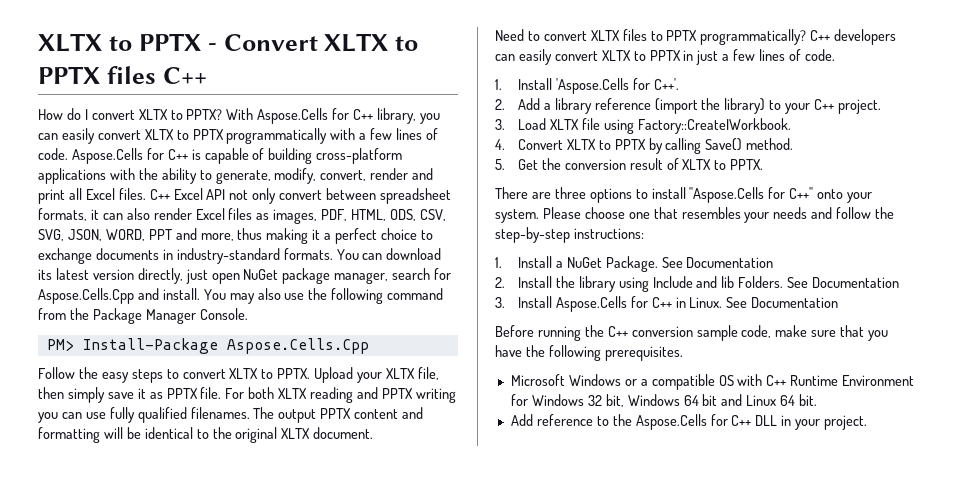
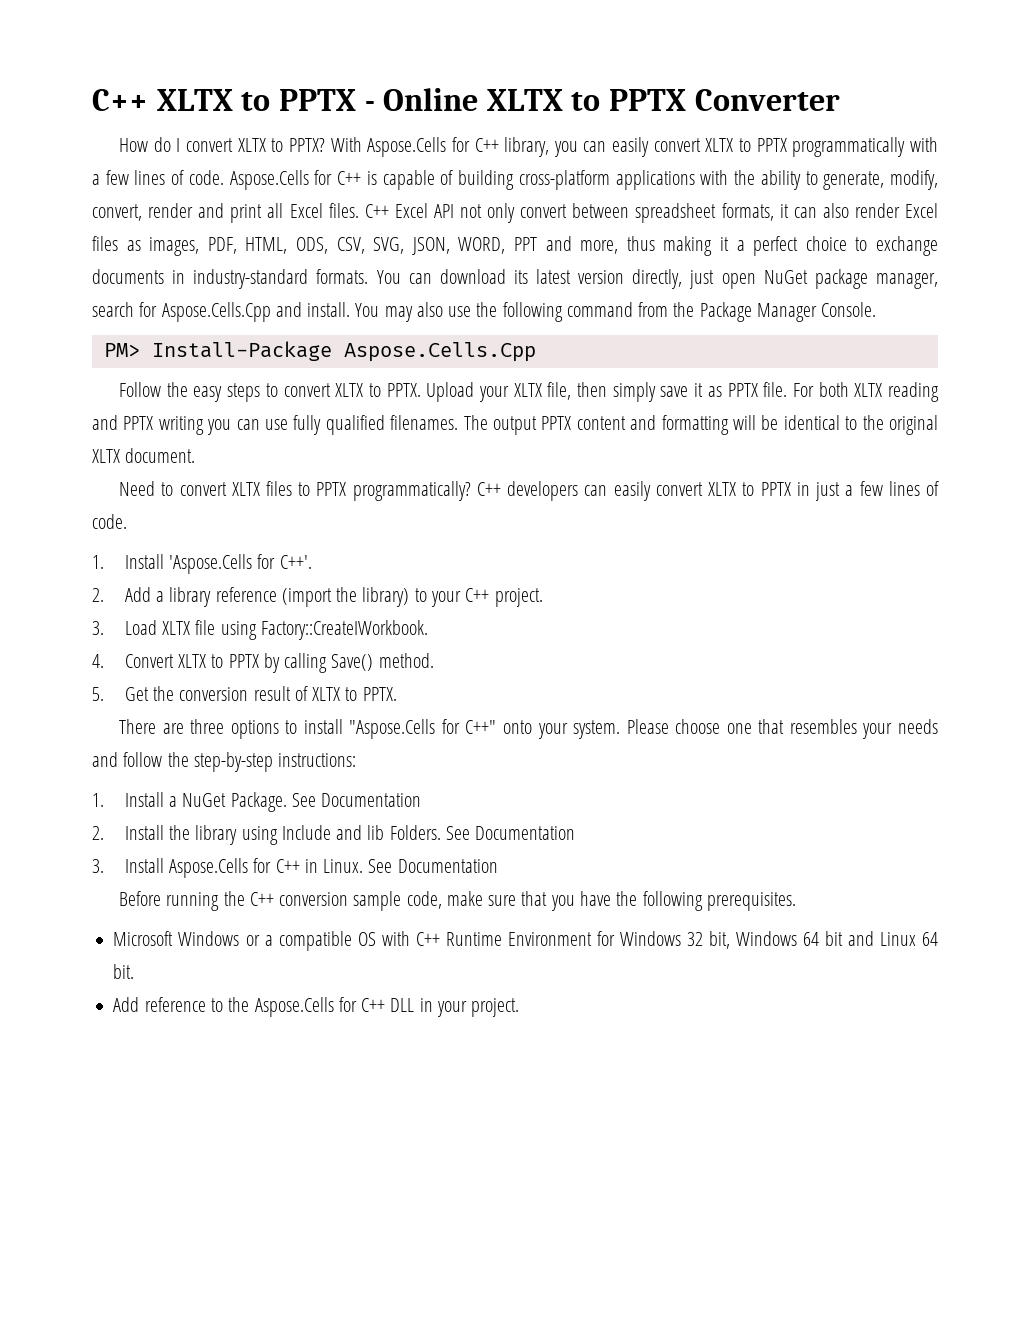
- XLTX to PPTX - Convert XLTX to PPTX files C++
+ C++ XLTX to PPTX - Online XLTX to PPTX Converter

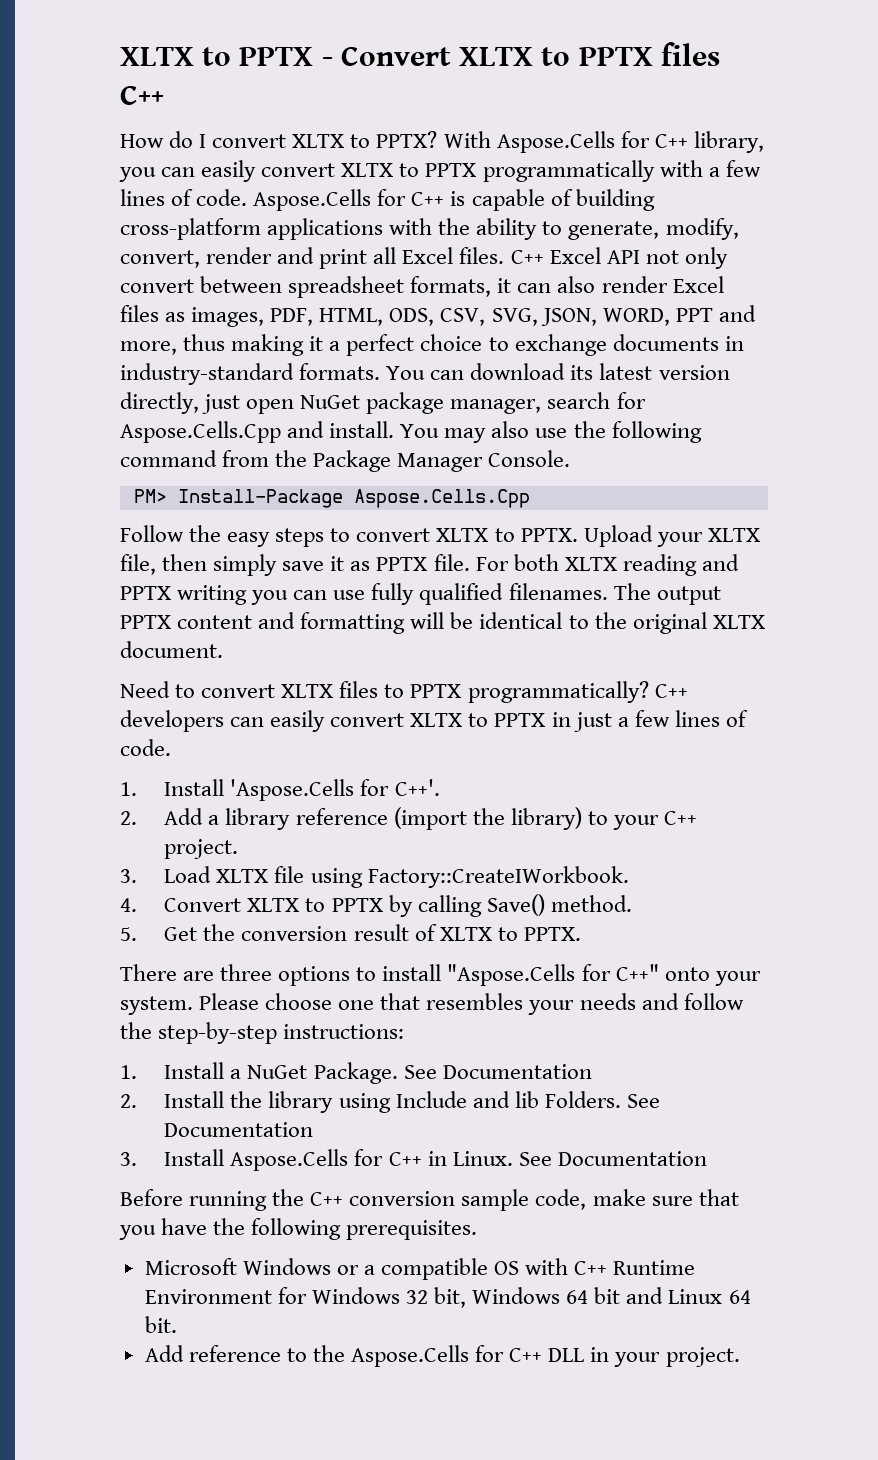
- C++ XLTX to PPTX - Online XLTX to PPTX Converter
+ XLTX to PPTX - Convert XLTX to PPTX files C++

